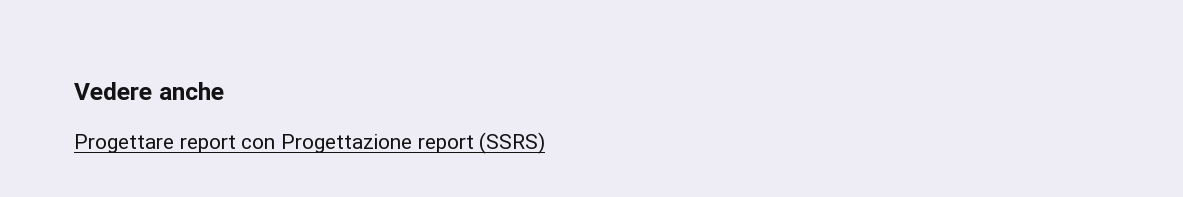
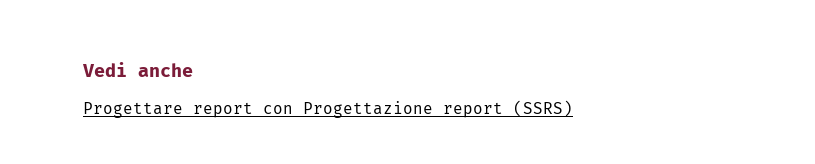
- Vedere anche
+ Vedi anche

